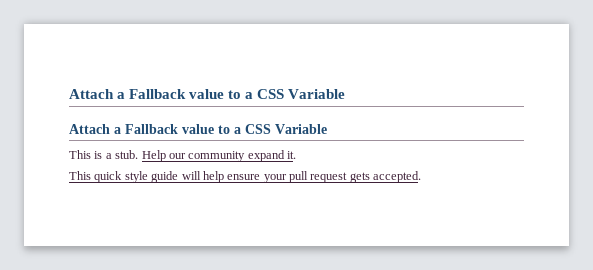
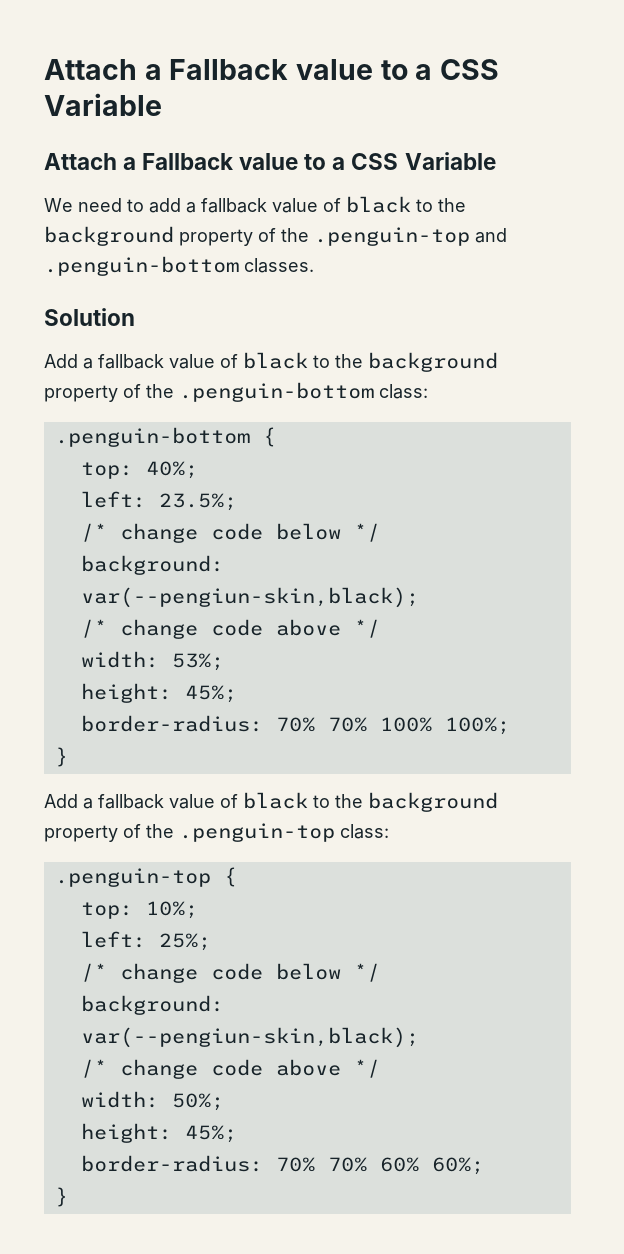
- This is a stub. Help our community expand it.
- This quick style guide will help ensure your pull request gets accepted.
+ We need to add a fallback value of black to the background property of the .penguin-top and .penguin-bottom classes.
+ Solution
+ Add a fallback value of black to the background property of the .penguin-bottom class:
+ .penguin-bottom {
+ top: 40%;
+ left: 23.5%;
+ /* change code below */
+ background: var(--pengiun-skin,black);
+ /* change code above */
+ width: 53%;
+ height: 45%;
+ border-radius: 70% 70% 100% 100%;
+ }
+ Add a fallback value of black to the background property of the .penguin-top class:
+ .penguin-top {
+ top: 10%;
+ left: 25%;
+ /* change code below */
+ background: var(--pengiun-skin,black);
+ /* change code above */
+ width: 50%;
+ height: 45%;
+ border-radius: 70% 70% 60% 60%;
+ }

